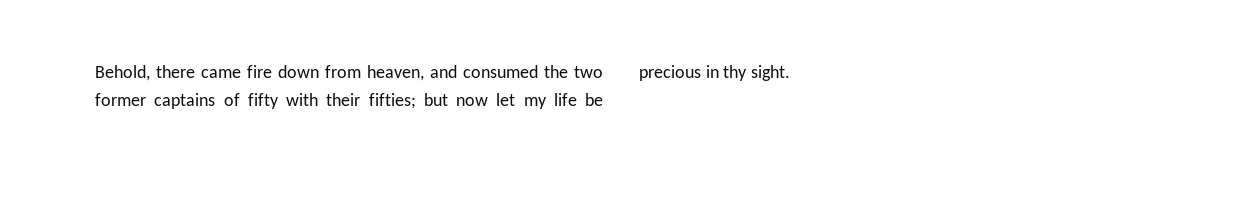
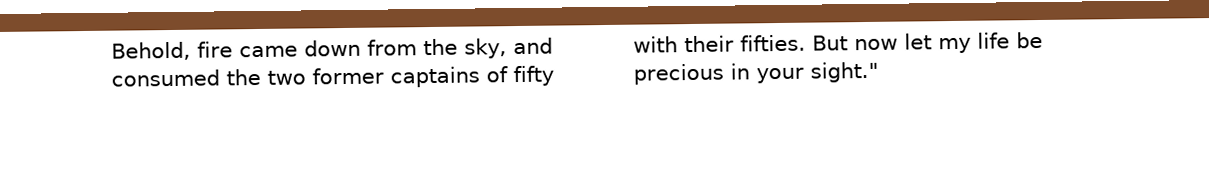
- Behold, there came fire down from heaven, and consumed the two former captains of fifty with their fifties; but now let my life be precious in thy sight.
+ Behold, fire came down from the sky, and consumed the two former captains of fifty with their fifties. But now let my life be precious in your sight."

